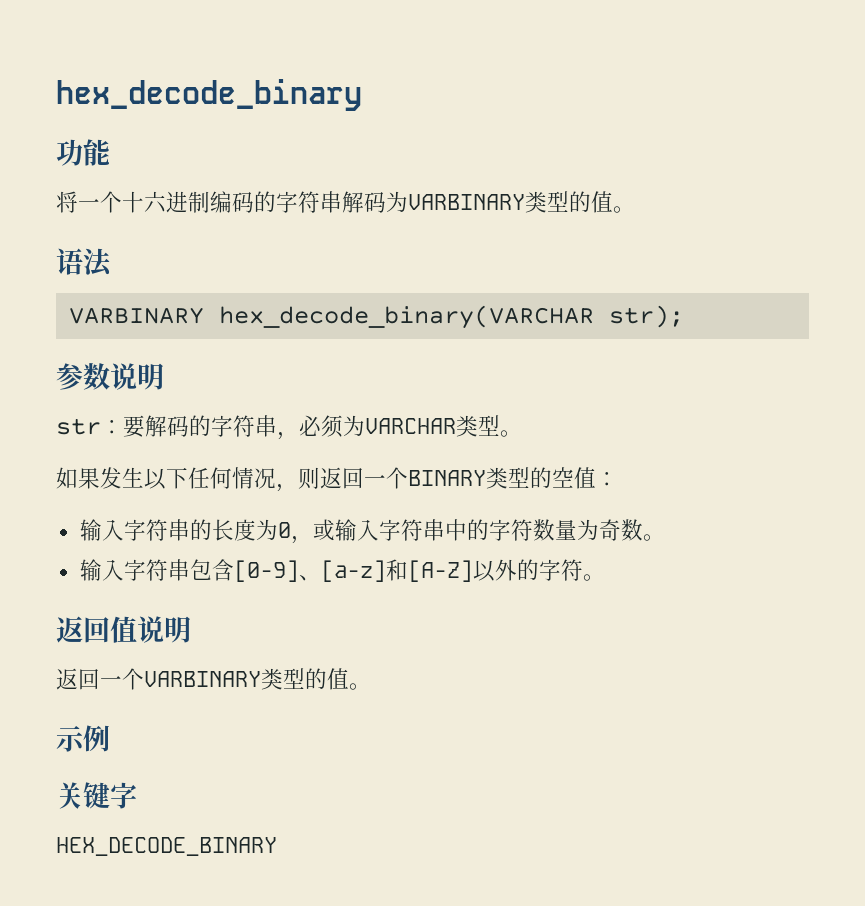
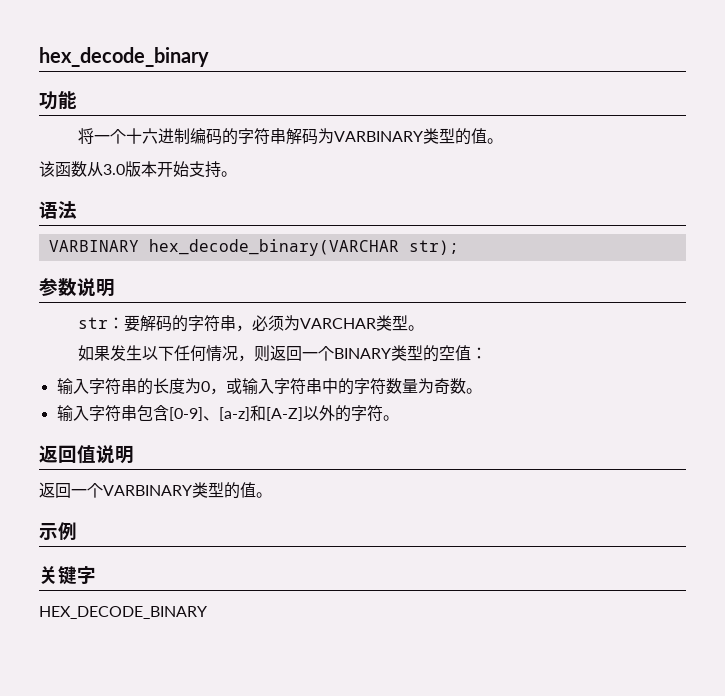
+ 该函数从3.0版本开始支持。

